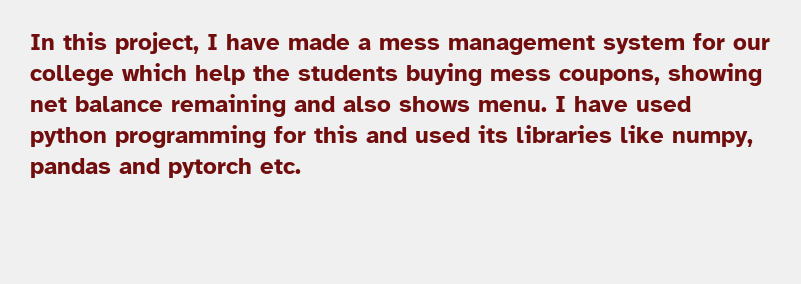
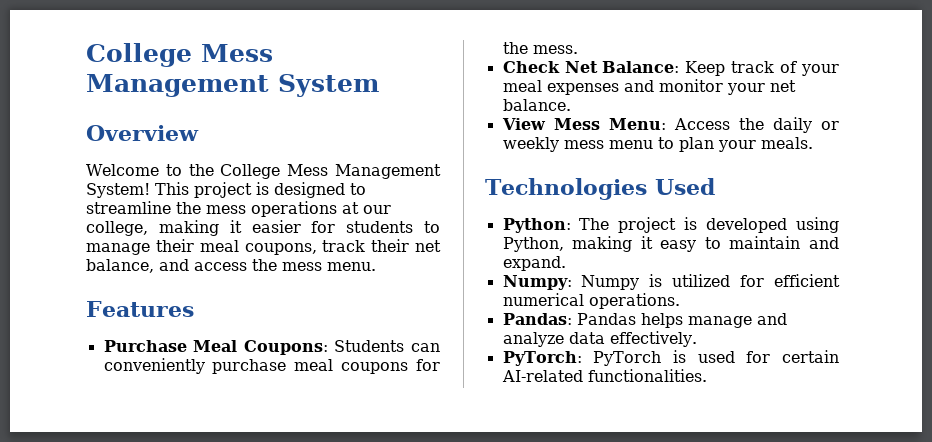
- In this project, I have made a mess management system for our college which help the students buying mess coupons, showing net balance remaining and also shows menu. I have used python programming for this and used its libraries like numpy, pandas and pytorch etc.
+ College Mess Management System
+ Overview
+ Welcome to the College Mess Management System! This project is designed to streamline the mess operations at our college, making it easier for students to manage their meal coupons, track their net balance, and access the mess menu.
+ Features
+ Purchase Meal Coupons: Students can conveniently purchase meal coupons for the mess.
+ Check Net Balance: Keep track of your meal expenses and monitor your net balance.
+ View Mess Menu: Access the daily or weekly mess menu to plan your meals.
+ Technologies Used
+ Python: The project is developed using Python, making it easy to maintain and expand.
+ Numpy: Numpy is utilized for efficient numerical operations.
+ Pandas: Pandas helps manage and analyze data effectively.
+ PyTorch: PyTorch is used for certain AI-related functionalities.

